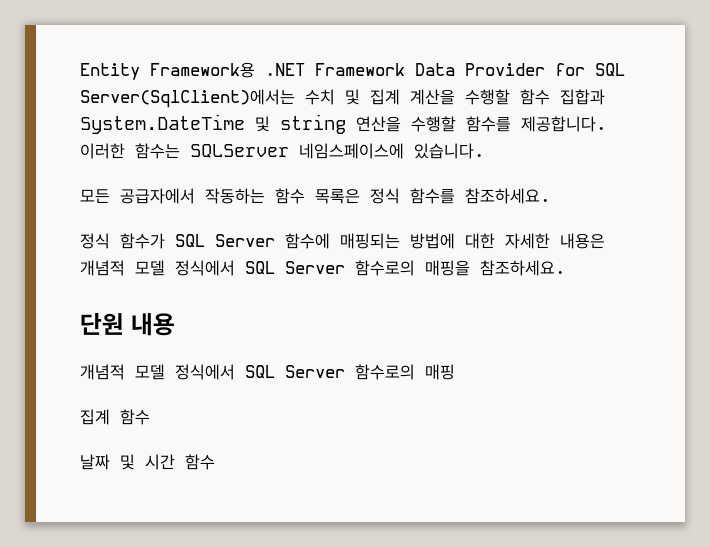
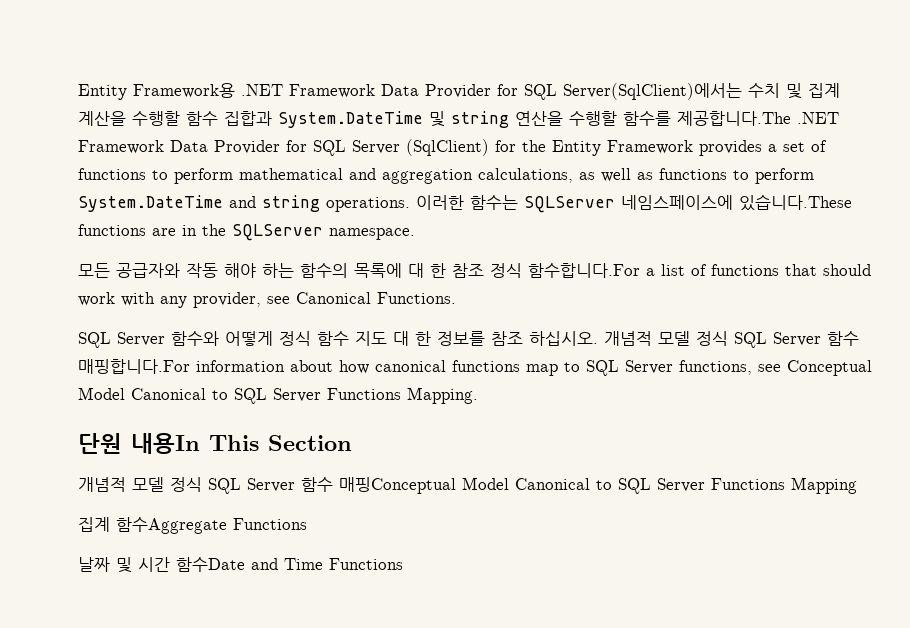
- Entity Framework용 .NET Framework Data Provider for SQL Server(SqlClient)에서는 수치 및 집계 계산을 수행할 함수 집합과 System.DateTime 및 string 연산을 수행할 함수를 제공합니다. 이러한 함수는 SQLServer 네임스페이스에 있습니다.
- 모든 공급자에서 작동하는 함수 목록은 정식 함수를 참조하세요.
- 정식 함수가 SQL Server 함수에 매핑되는 방법에 대한 자세한 내용은 개념적 모델 정식에서 SQL Server 함수로의 매핑을 참조하세요.
- 단원 내용
- 개념적 모델 정식에서 SQL Server 함수로의 매핑
- 집계 함수
+ Entity Framework용 .NET Framework Data Provider for SQL Server(SqlClient)에서는 수치 및 집계 계산을 수행할 함수 집합과 System.DateTime 및 string 연산을 수행할 함수를 제공합니다.The .NET Framework Data Provider for SQL Server (SqlClient) for the Entity Framework provides a set of functions to perform mathematical and aggregation calculations, as well as functions to perform System.DateTime and string operations. 이러한 함수는 SQLServer 네임스페이스에 있습니다.These functions are in the SQLServer namespace.
+ 모든 공급자와 작동 해야 하는 함수의 목록에 대 한 참조 정식 함수합니다.For a list of functions that should work with any provider, see Canonical Functions.
+ SQL Server 함수와 어떻게 정식 함수 지도 대 한 정보를 참조 하십시오. 개념적 모델 정식 SQL Server 함수 매핑합니다.For information about how canonical functions map to SQL Server functions, see Conceptual Model Canonical to SQL Server Functions Mapping.
+ 단원 내용In This Section
+ 개념적 모델 정식 SQL Server 함수 매핑Conceptual Model Canonical to SQL Server Functions Mapping
+ 집계 함수Aggregate Functions
- 날짜 및 시간 함수
+ 날짜 및 시간 함수Date and Time Functions

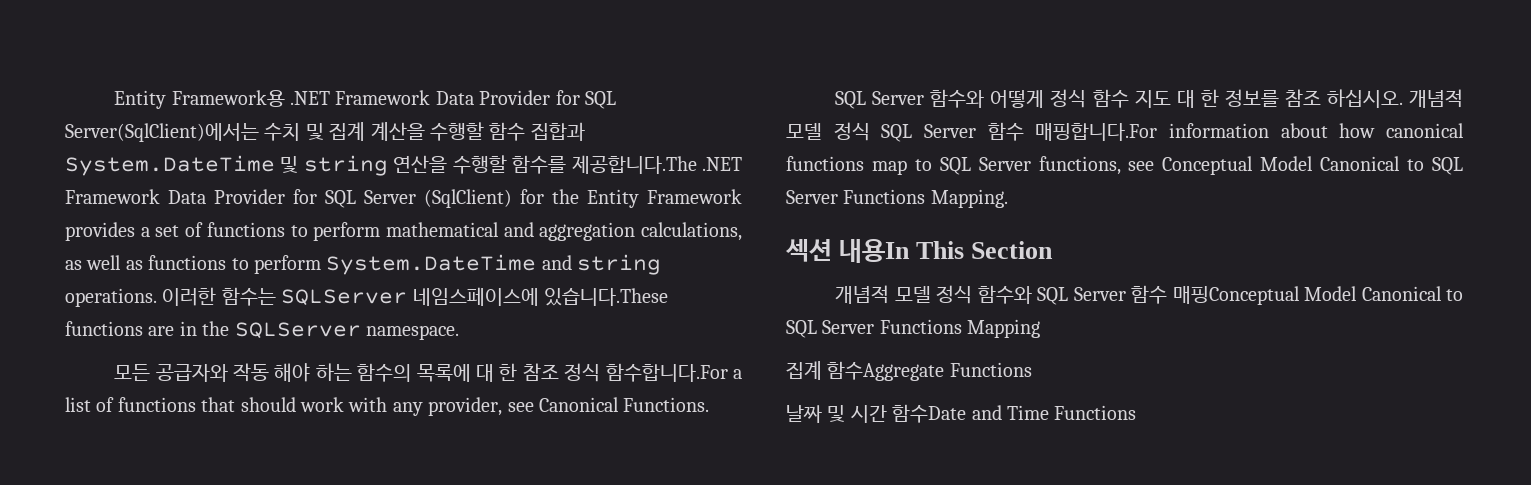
- 단원 내용In This Section
+ 섹션 내용In This Section
- 개념적 모델 정식 SQL Server 함수 매핑Conceptual Model Canonical to SQL Server Functions Mapping
+ 개념적 모델 정식 함수와 SQL Server 함수 매핑Conceptual Model Canonical to SQL Server Functions Mapping

